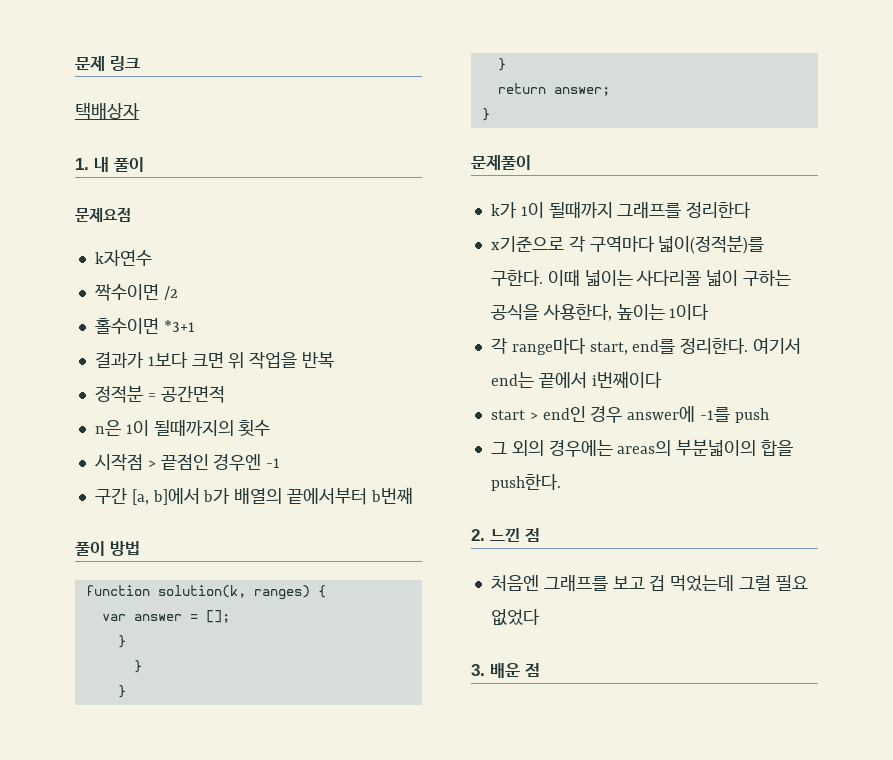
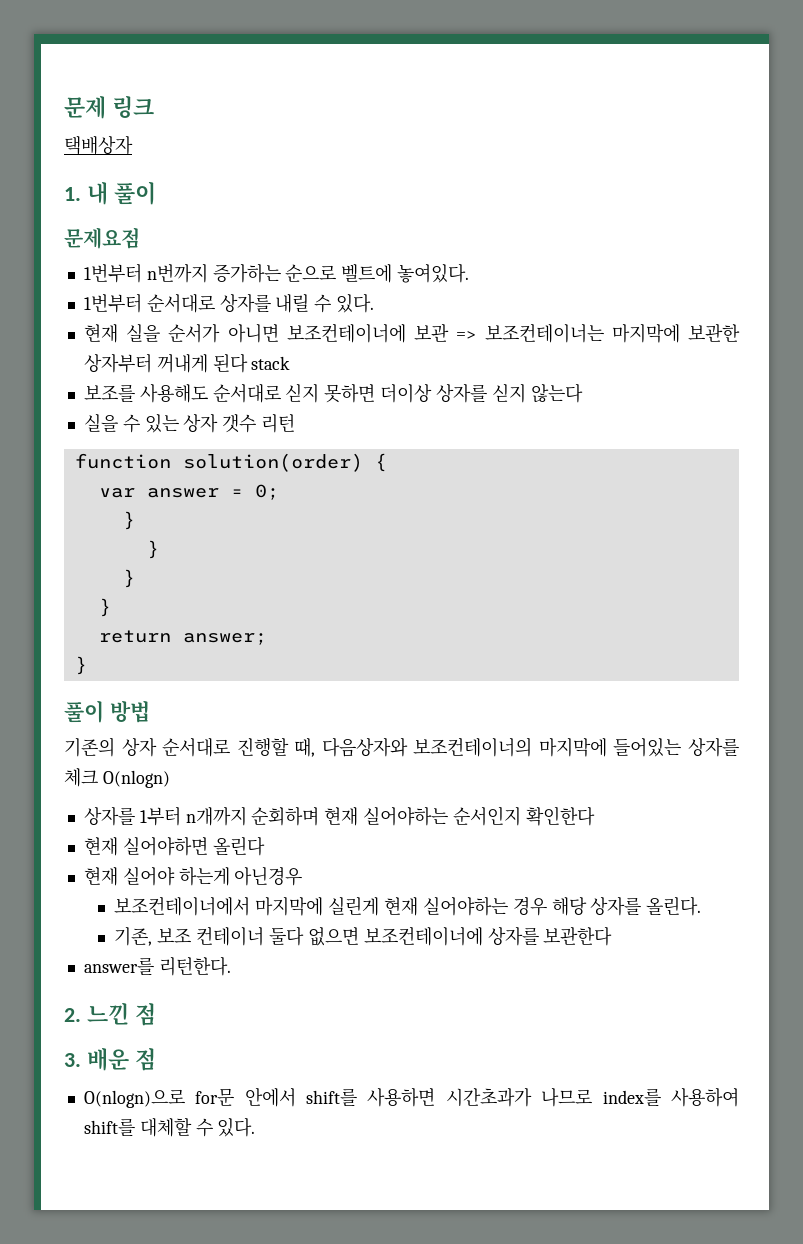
- k자연수
- 짝수이면 /2
- 홀수이면 *3+1
- 결과가 1보다 크면 위 작업을 반복
- 정적분 = 공간면적
- n은 1이 될때까지의 횟수
- 시작점 > 끝점인 경우엔 -1
- 구간 [a, b]에서 b가 배열의 끝에서부터 b번째
- 풀이 방법
+ 1번부터 n번까지 증가하는 순으로 벨트에 놓여있다.
+ 1번부터 순서대로 상자를 내릴 수 있다.
+ 현재 실을 순서가 아니면 보조컨테이너에 보관 => 보조컨테이너는 마지막에 보관한 상자부터 꺼내게 된다 stack
+ 보조를 사용해도 순서대로 싣지 못하면 더이상 상자를 싣지 않는다
+ 실을 수 있는 상자 갯수 리턴
- function solution(k, ranges) {
+ function solution(order) {
- var answer = [];
+ var answer = 0;
- 문제풀이
- k가 1이 될때까지 그래프를 정리한다
- x기준으로 각 구역마다 넓이(정적분)를 구한다. 이때 넓이는 사다리꼴 넓이 구하는 공식을 사용한다, 높이는 1이다
- 각 range마다 start, end를 정리한다. 여기서 end는 끝에서 i번째이다
- start > end인 경우 answer에 -1를 push
- 그 외의 경우에는 areas의 부분넓이의 합을 push한다.
+ 풀이 방법
+ 기존의 상자 순서대로 진행할 때, 다음상자와 보조컨테이너의 마지막에 들어있는 상자를 체크 O(nlogn)
+ 상자를 1부터 n개까지 순회하며 현재 실어야하는 순서인지 확인한다
+ 현재 실어야하면 올린다
+ 현재 실어야 하는게 아닌경우
+ 보조컨테이너에서 마지막에 실린게 현재 실어야하는 경우 해당 상자를 올린다.
+ 기존, 보조 컨테이너 둘다 없으면 보조컨테이너에 상자를 보관한다
+ answer를 리턴한다.
  2. 느낀 점
- 처음엔 그래프를 보고 겁 먹었는데 그럴 필요 없었다
  3. 배운 점
+ O(nlogn)으로 for문 안에서 shift를 사용하면 시간초과가 나므로 index를 사용하여 shift를 대체할 수 있다.

